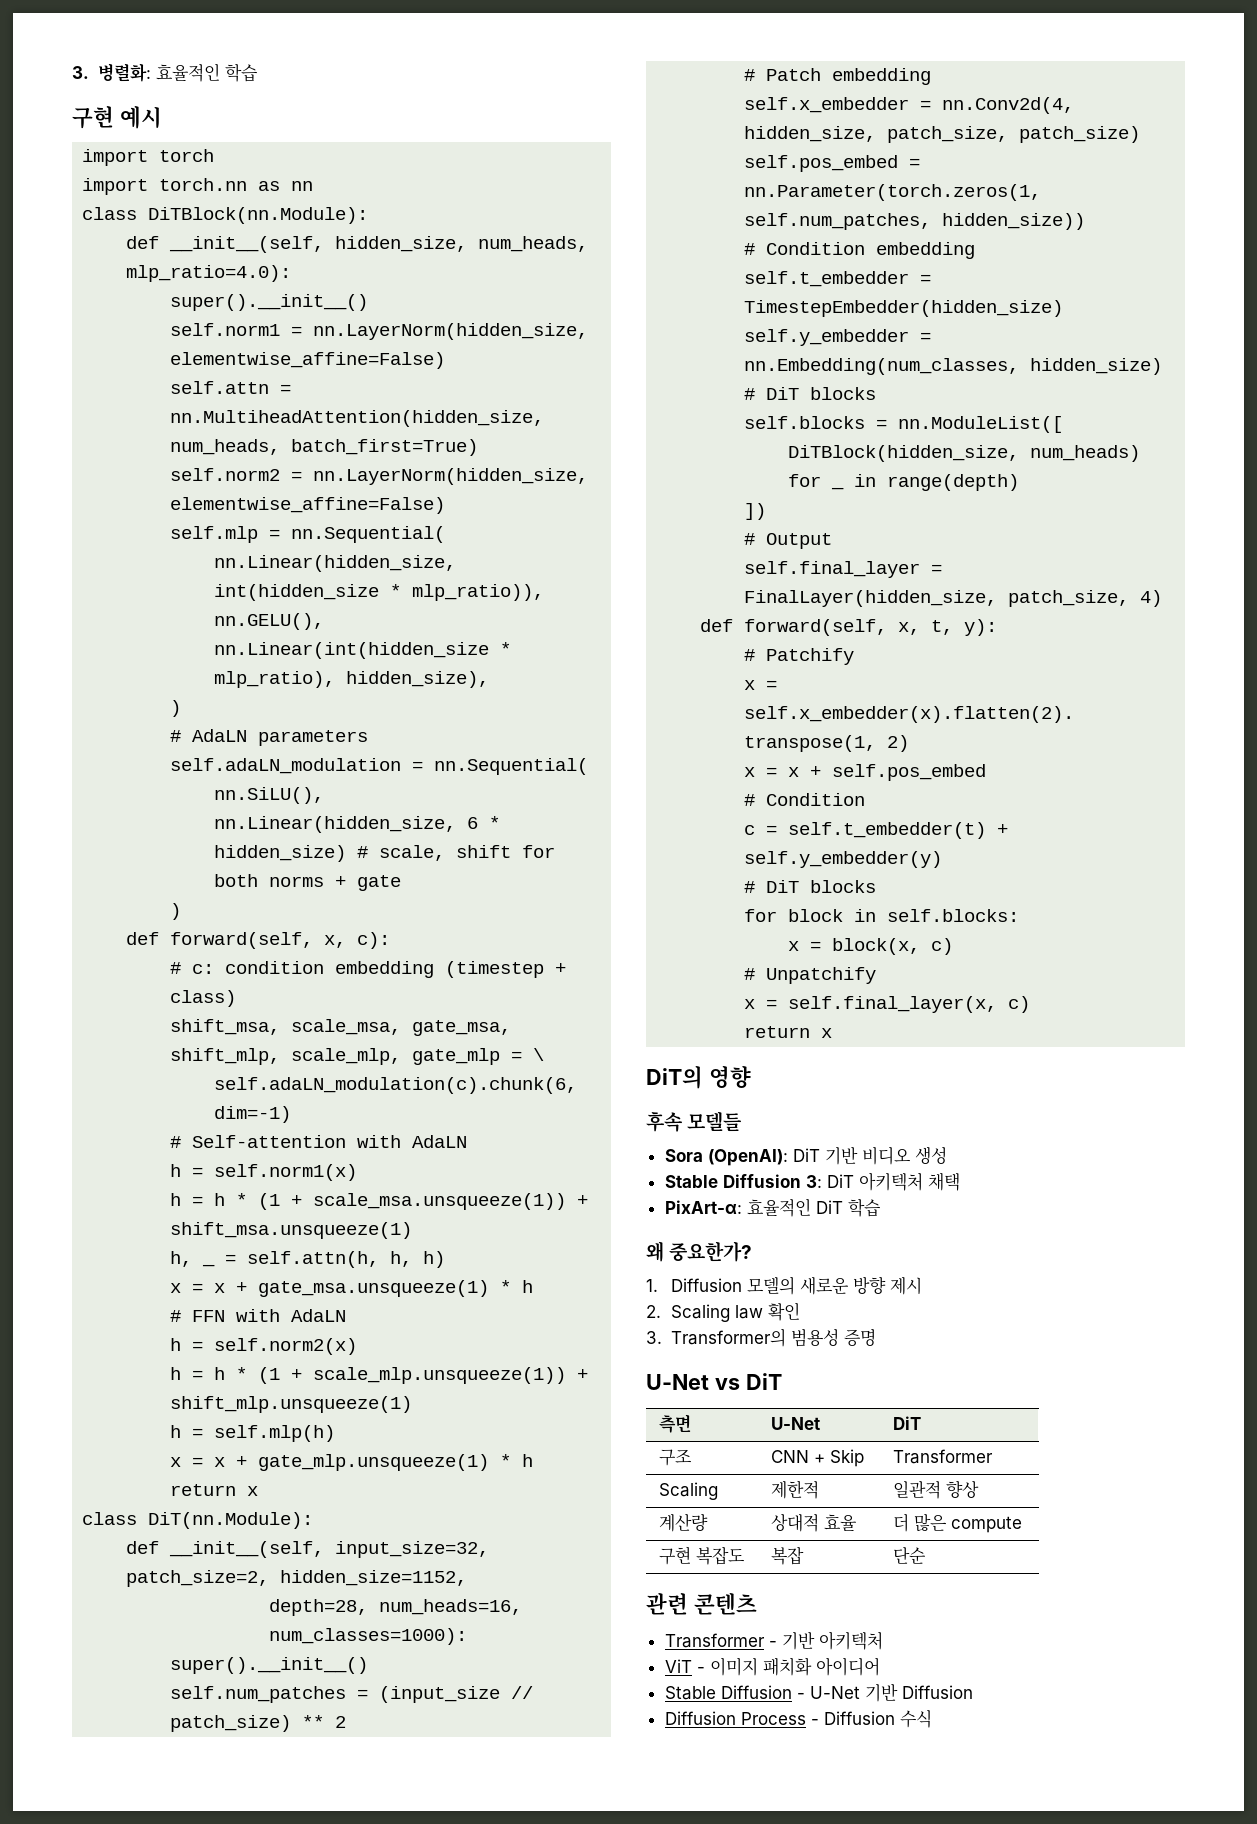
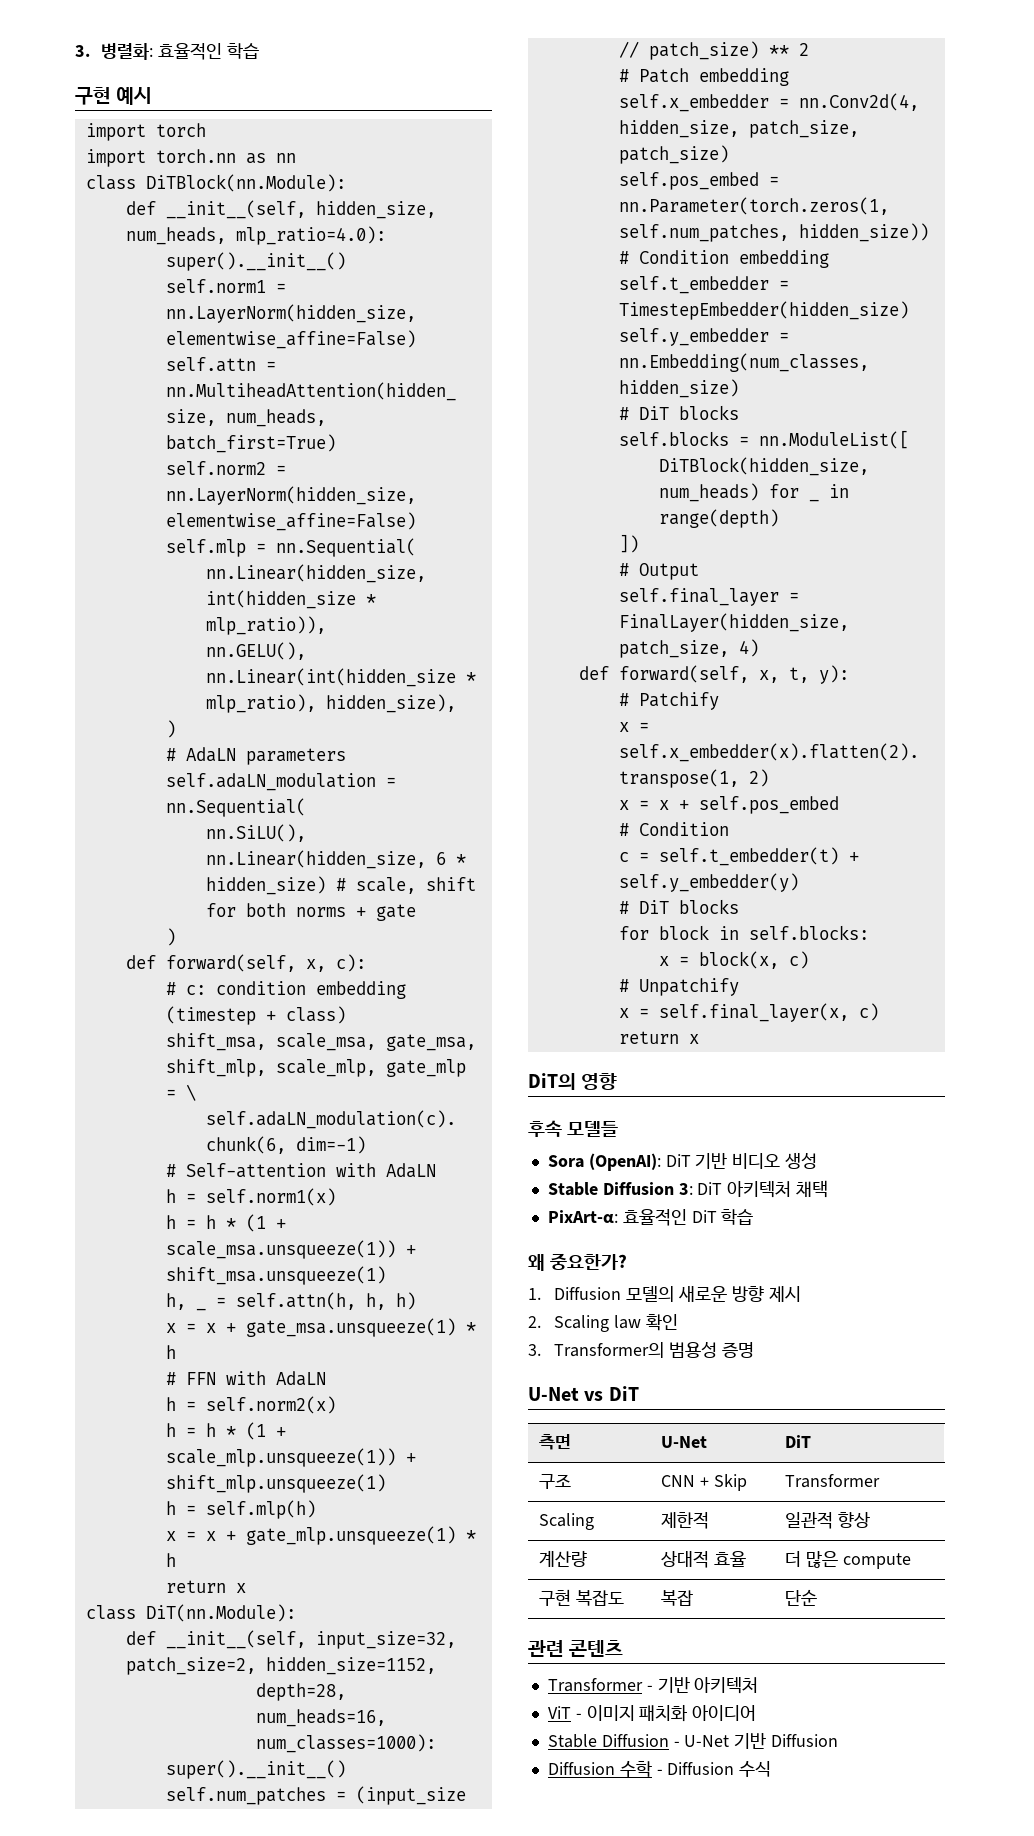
- Diffusion Process - Diffusion 수식
+ Diffusion 수학 - Diffusion 수식

